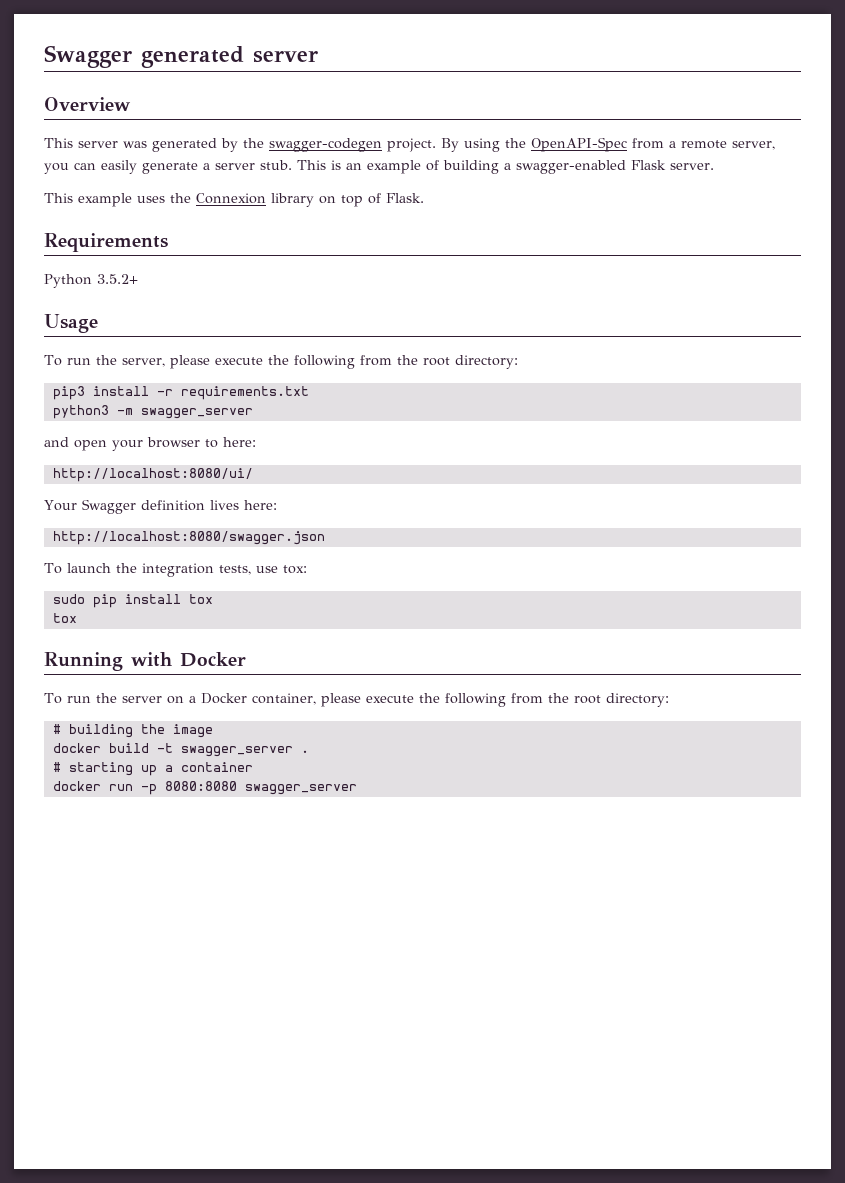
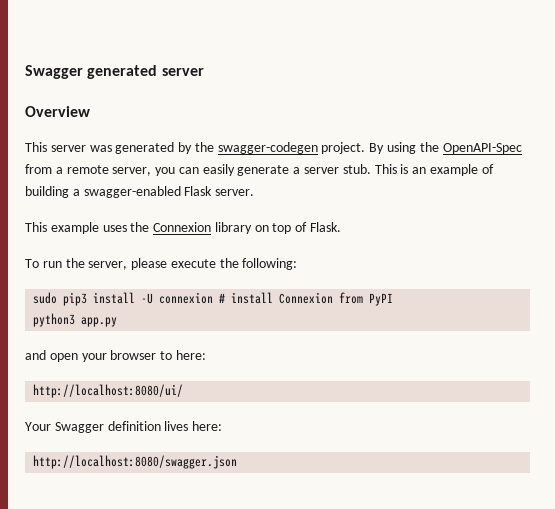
- Requirements
- Python 3.5.2+
- Usage
- To run the server, please execute the following from the root directory:
- pip3 install -r requirements.txt
+ To run the server, please execute the following:
+ sudo pip3 install -U connexion # install Connexion from PyPI
- python3 -m swagger_server
+ python3 app.py
- To launch the integration tests, use tox:
- sudo pip install tox
- tox
- Running with Docker
- To run the server on a Docker container, please execute the following from the root directory:
- # building the image
- docker build -t swagger_server .
- # starting up a container
- docker run -p 8080:8080 swagger_server

